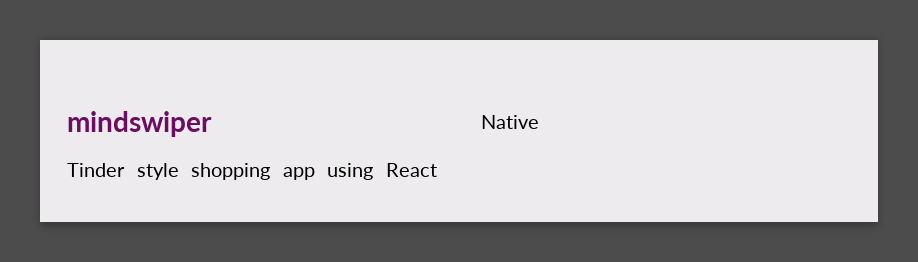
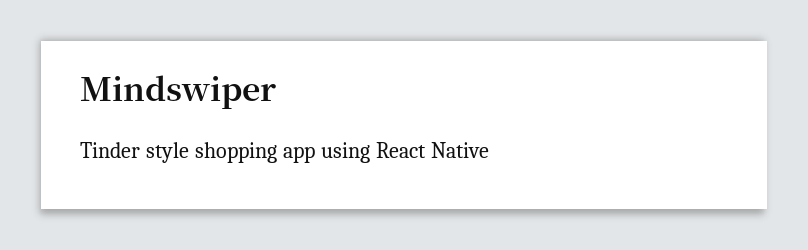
- mindswiper
+ Mindswiper

